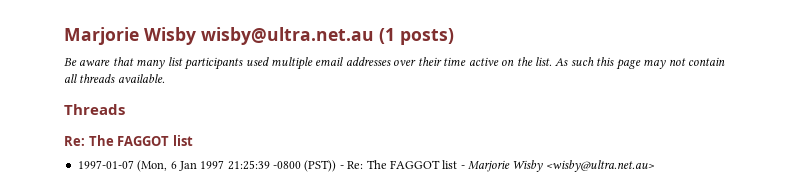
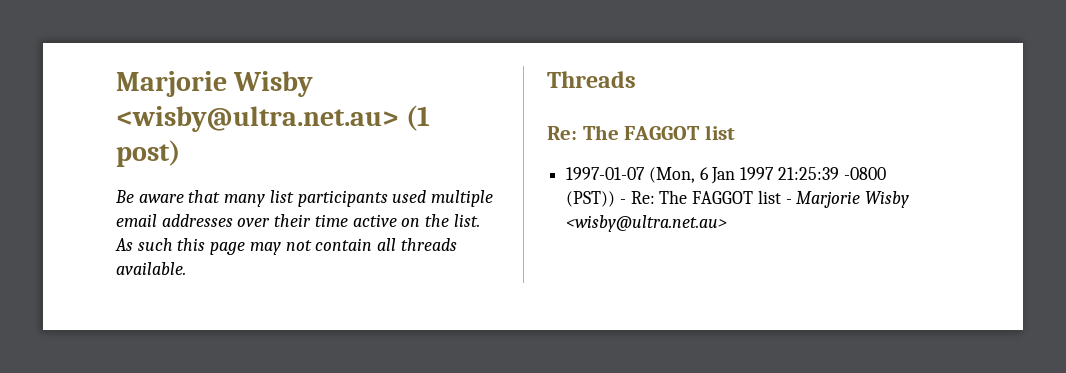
- Marjorie Wisby wisby@ultra.net.au (1 posts)
+ Marjorie Wisby <wisby@ultra.net.au> (1 post)

